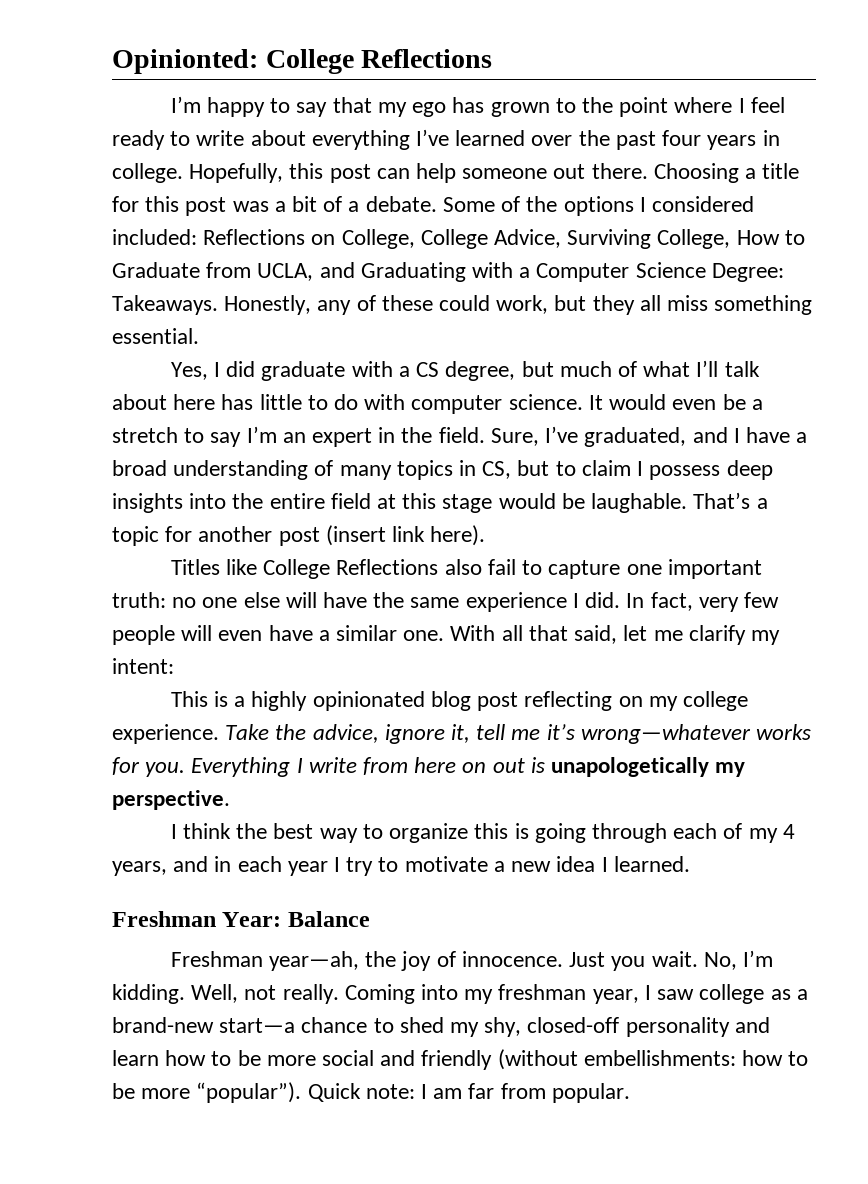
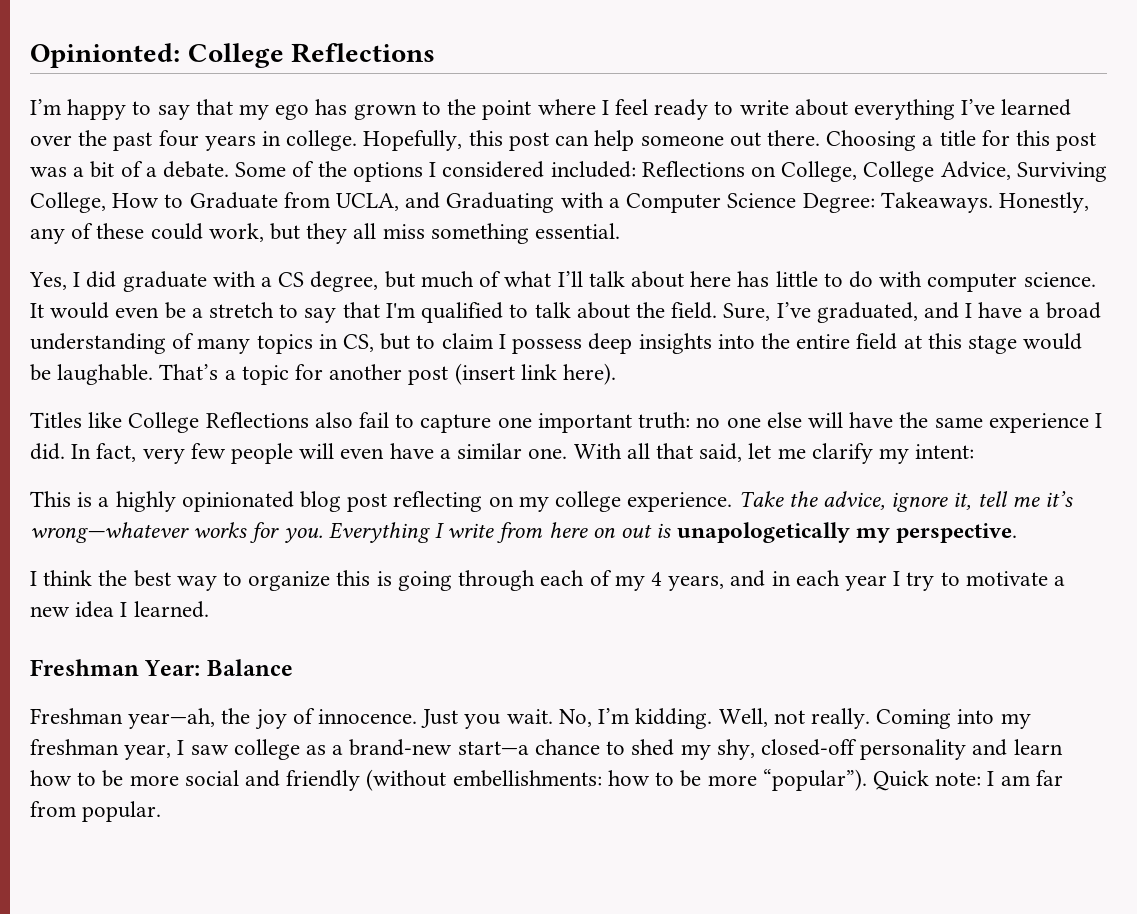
- It would even be a stretch to say I’m an expert in the field.
+ It would even be a stretch to say that I'm qualified to talk about the field.

